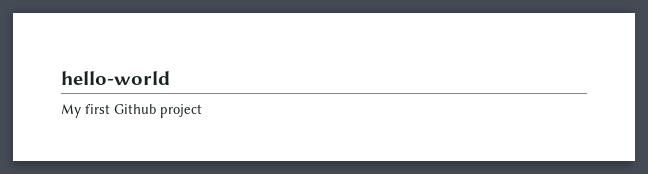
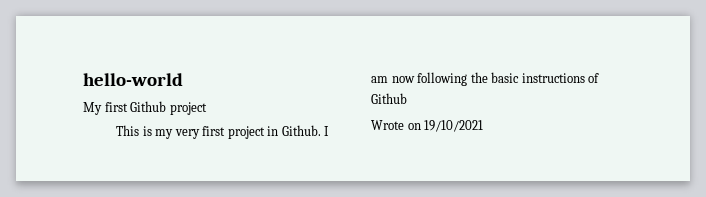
+ This is my very first project in Github. I am now following the basic instructions of Github
+ Wrote on 19/10/2021

